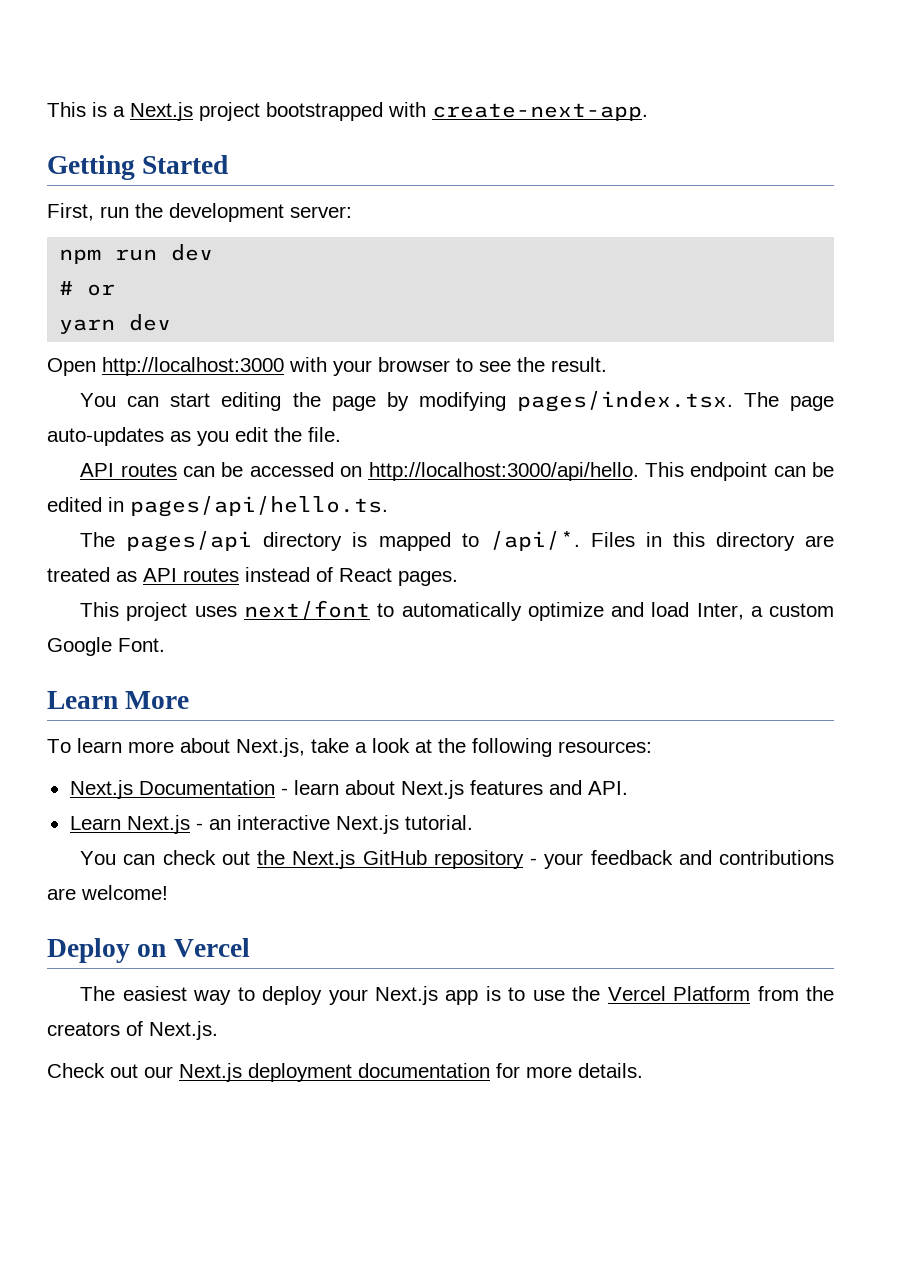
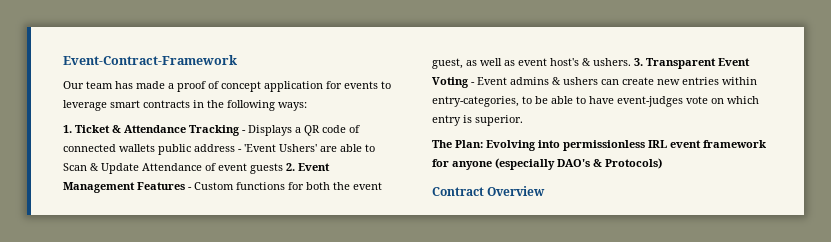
- This is a Next.js project bootstrapped with create-next-app.
- Getting Started
- First, run the development server:
- npm run dev
- # or
- yarn dev
- Open http://localhost:3000 with your browser to see the result.
- You can start editing the page by modifying pages/index.tsx. The page auto-updates as you edit the file.
- API routes can be accessed on http://localhost:3000/api/hello. This endpoint can be edited in pages/api/hello.ts.
- The pages/api directory is mapped to /api/*. Files in this directory are treated as API routes instead of React pages.
- This project uses next/font to automatically optimize and load Inter, a custom Google Font.
- Learn More
- To learn more about Next.js, take a look at the following resources:
- Next.js Documentation - learn about Next.js features and API.
- Learn Next.js - an interactive Next.js tutorial.
- You can check out the Next.js GitHub repository - your feedback and contributions are welcome!
- Deploy on Vercel
- The easiest way to deploy your Next.js app is to use the Vercel Platform from the creators of Next.js.
- Check out our Next.js deployment documentation for more details.
+ Event-Contract-Framework
+ Our team has made a proof of concept application for events to leverage smart contracts in the following ways:
+ 1. Ticket & Attendance Tracking - Displays a QR code of connected wallets public address - 'Event Ushers' are able to Scan & Update Attendance of event guests 2. Event Management Features - Custom functions for both the event guest, as well as event host's & ushers. 3. Transparent Event Voting - Event admins & ushers can create new entries within entry-categories, to be able to have event-judges vote on which entry is superior.
+ The Plan: Evolving into permissionless IRL event framework for anyone (especially DAO's & Protocols)
+ Contract Overview

